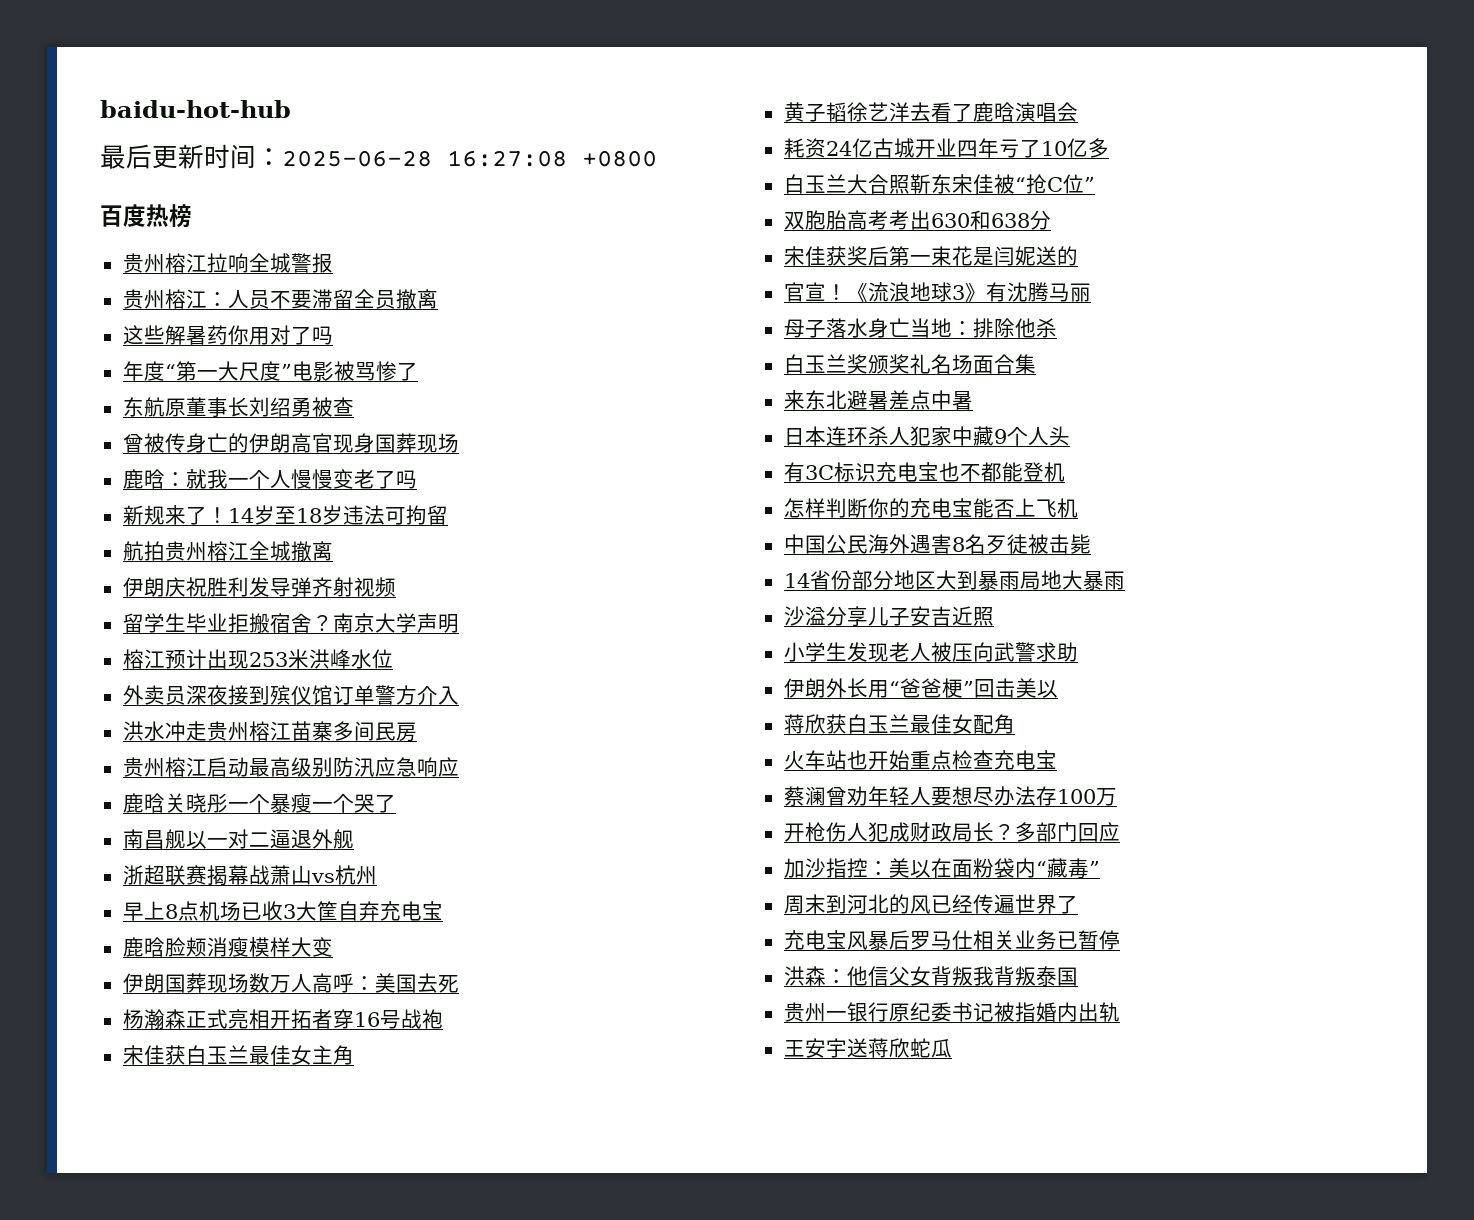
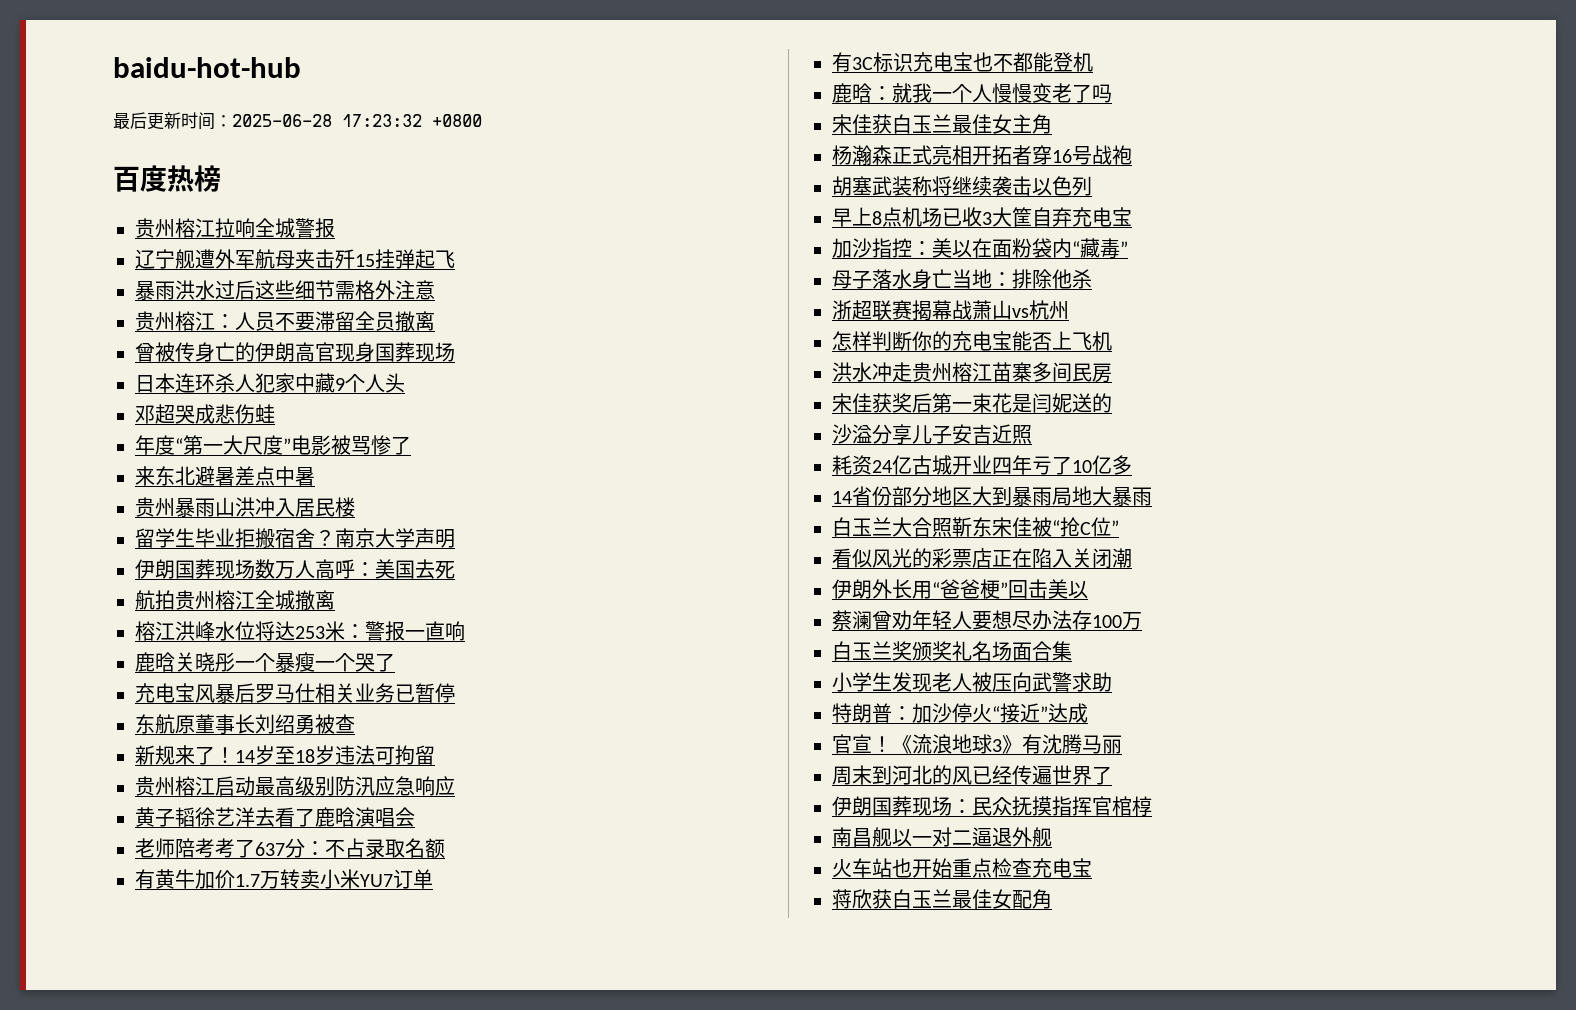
- 最后更新时间：2025-06-28 16:27:08 +0800
+ 最后更新时间：2025-06-28 17:23:32 +0800
+ 辽宁舰遭外军航母夹击歼15挂弹起飞
+ 暴雨洪水过后这些细节需格外注意
- 这些解暑药你用对了吗
- 年度“第一大尺度”电影被骂惨了
- 东航原董事长刘绍勇被查
- 鹿晗：就我一个人慢慢变老了吗
- 新规来了！14岁至18岁违法可拘留
- 航拍贵州榕江全城撤离
- 伊朗庆祝胜利发导弹齐射视频
+ 日本连环杀人犯家中藏9个人头
+ 邓超哭成悲伤蛙
+ 年度“第一大尺度”电影被骂惨了
+ 来东北避暑差点中暑
+ 贵州暴雨山洪冲入居民楼
- 榕江预计出现253米洪峰水位
- 外卖员深夜接到殡仪馆订单警方介入
- 洪水冲走贵州榕江苗寨多间民房
- 贵州榕江启动最高级别防汛应急响应
- 鹿晗关晓彤一个暴瘦一个哭了
- 南昌舰以一对二逼退外舰
- 浙超联赛揭幕战萧山vs杭州
- 早上8点机场已收3大筐自弃充电宝
- 鹿晗脸颊消瘦模样大变
- 杨瀚森正式亮相开拓者穿16号战袍
- 宋佳获白玉兰最佳女主角
- 黄子韬徐艺洋去看了鹿晗演唱会
- 耗资24亿古城开业四年亏了10亿多
- 白玉兰大合照靳东宋佳被“抢C位”
- 双胞胎高考考出630和638分
- 宋佳获奖后第一束花是闫妮送的
- 官宣！《流浪地球3》有沈腾马丽
- 母子落水身亡当地：排除他杀
- 白玉兰奖颁奖礼名场面合集
- 来东北避暑差点中暑
- 日本连环杀人犯家中藏9个人头
- 有3C标识充电宝也不都能登机
- 怎样判断你的充电宝能否上飞机
- 中国公民海外遇害8名歹徒被击毙
- 14省份部分地区大到暴雨局地大暴雨
- 沙溢分享儿子安吉近照
- 小学生发现老人被压向武警求助
- 伊朗外长用“爸爸梗”回击美以
- 蒋欣获白玉兰最佳女配角
- 火车站也开始重点检查充电宝
- 蔡澜曾劝年轻人要想尽办法存100万
- 开枪伤人犯成财政局长？多部门回应
- 加沙指控：美以在面粉袋内“藏毒”
- 周末到河北的风已经传遍世界了
+ 航拍贵州榕江全城撤离
+ 榕江洪峰水位将达253米：警报一直响
+ 鹿晗关晓彤一个暴瘦一个哭了
- 洪森：他信父女背叛我背叛泰国
- 贵州一银行原纪委书记被指婚内出轨
- 王安宇送蒋欣蛇瓜
+ 东航原董事长刘绍勇被查
+ 新规来了！14岁至18岁违法可拘留
+ 贵州榕江启动最高级别防汛应急响应
+ 黄子韬徐艺洋去看了鹿晗演唱会
+ 老师陪考考了637分：不占录取名额
+ 有黄牛加价1.7万转卖小米YU7订单
+ 有3C标识充电宝也不都能登机
+ 鹿晗：就我一个人慢慢变老了吗
+ 宋佳获白玉兰最佳女主角
+ 杨瀚森正式亮相开拓者穿16号战袍
+ 胡塞武装称将继续袭击以色列
+ 早上8点机场已收3大筐自弃充电宝
+ 加沙指控：美以在面粉袋内“藏毒”
+ 母子落水身亡当地：排除他杀
+ 浙超联赛揭幕战萧山vs杭州
+ 怎样判断你的充电宝能否上飞机
+ 洪水冲走贵州榕江苗寨多间民房
+ 宋佳获奖后第一束花是闫妮送的
+ 沙溢分享儿子安吉近照
+ 耗资24亿古城开业四年亏了10亿多
+ 14省份部分地区大到暴雨局地大暴雨
+ 白玉兰大合照靳东宋佳被“抢C位”
+ 看似风光的彩票店正在陷入关闭潮
+ 伊朗外长用“爸爸梗”回击美以
+ 蔡澜曾劝年轻人要想尽办法存100万
+ 白玉兰奖颁奖礼名场面合集
+ 小学生发现老人被压向武警求助
+ 特朗普：加沙停火“接近”达成
+ 官宣！《流浪地球3》有沈腾马丽
+ 周末到河北的风已经传遍世界了
+ 伊朗国葬现场：民众抚摸指挥官棺椁
+ 南昌舰以一对二逼退外舰
+ 火车站也开始重点检查充电宝
+ 蒋欣获白玉兰最佳女配角

